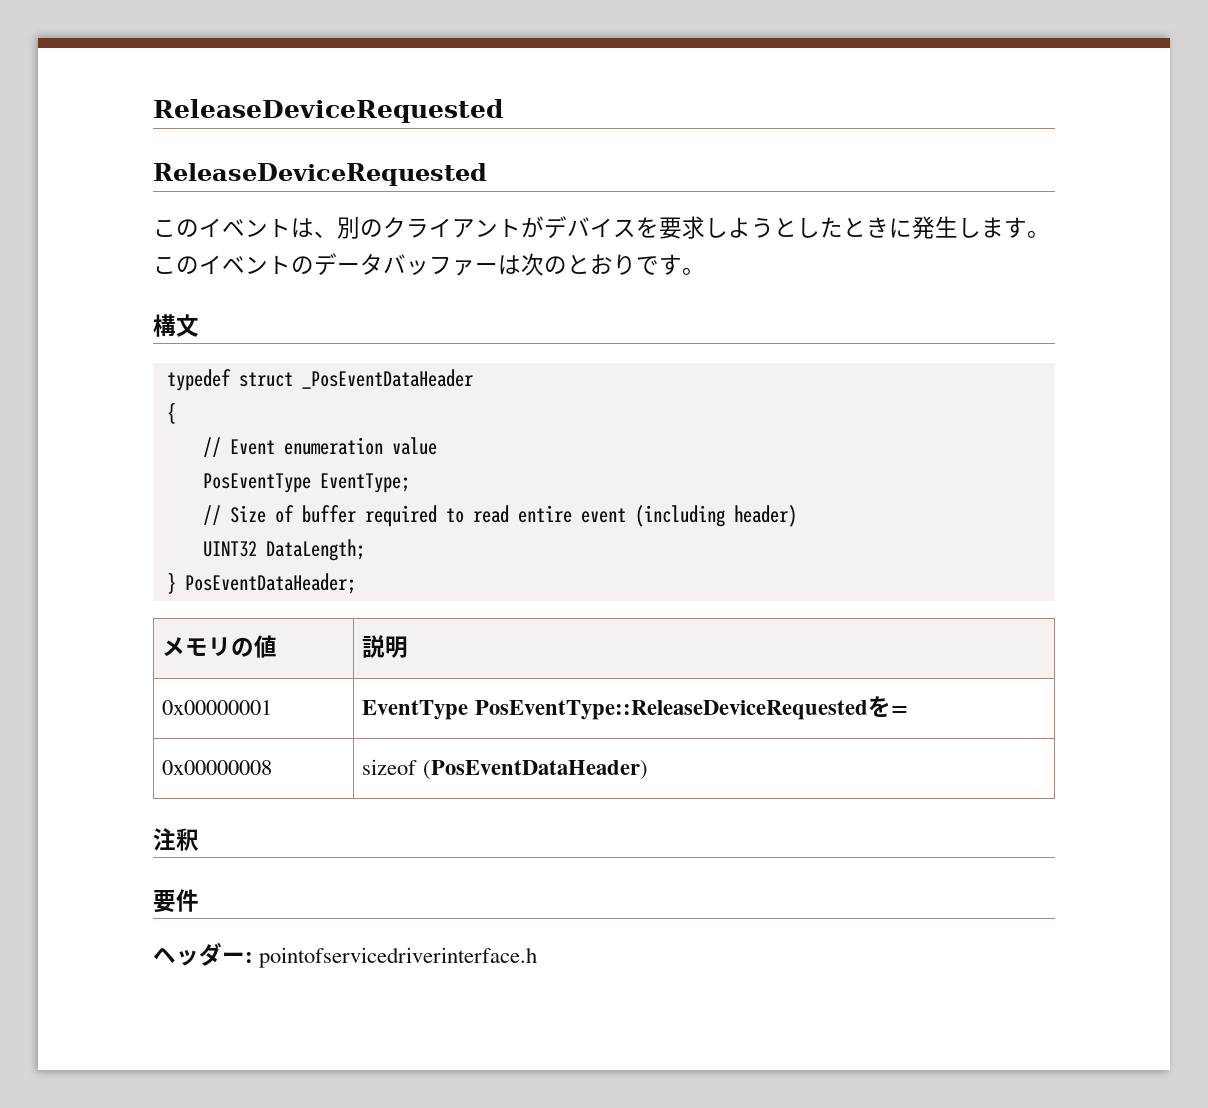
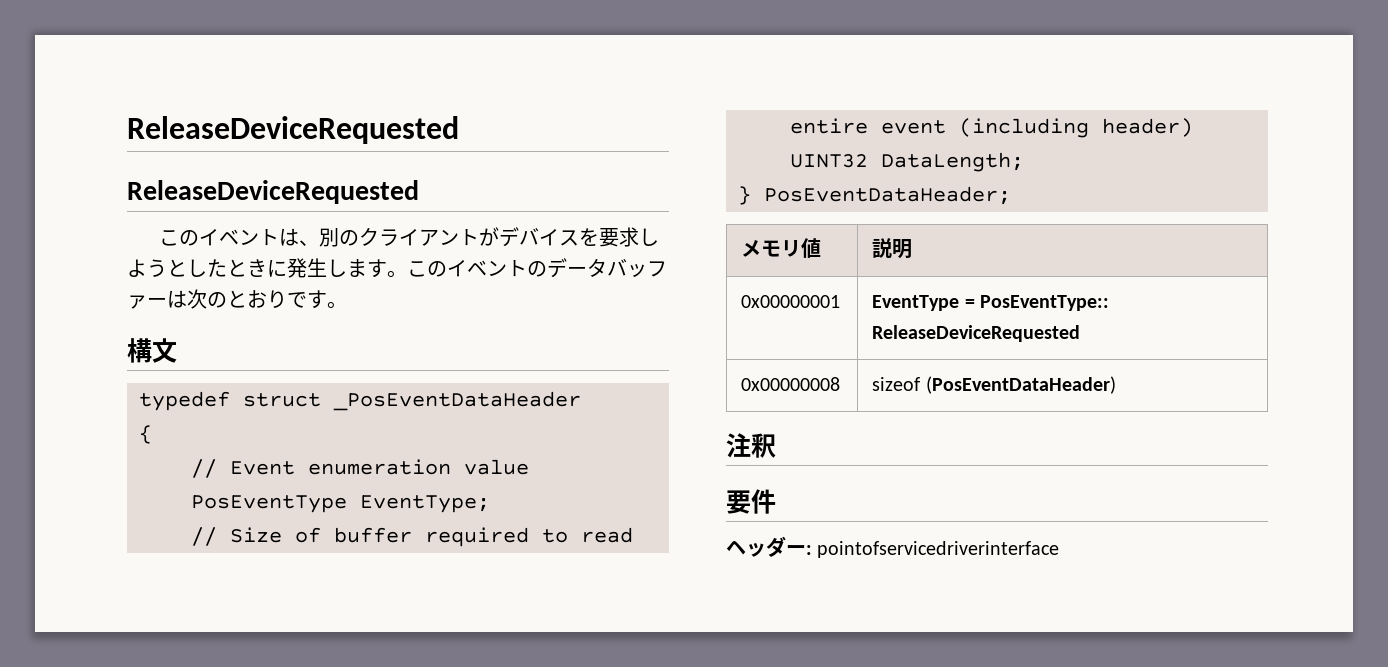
- メモリの値 | 説明
+ メモリ値 | 説明
- 0x00000001 | EventType PosEventType::ReleaseDeviceRequestedを=
+ 0x00000001 | EventType = PosEventType:: ReleaseDeviceRequested
- ヘッダー: pointofservicedriverinterface.h
+ ヘッダー: pointofservicedriverinterface

